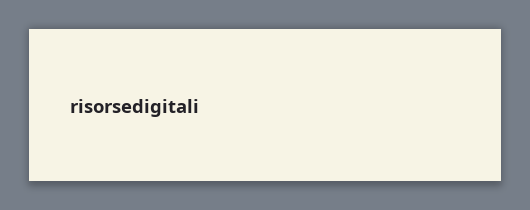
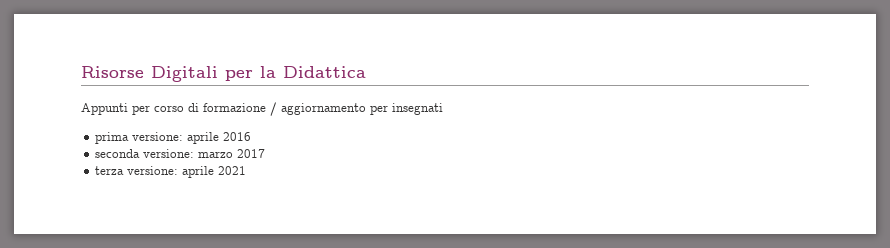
- risorsedigitali
+ Risorse Digitali per la Didattica
+ Appunti per corso di formazione / aggiornamento per insegnati
+ prima versione: aprile 2016
+ seconda versione: marzo 2017
+ terza versione: aprile 2021

